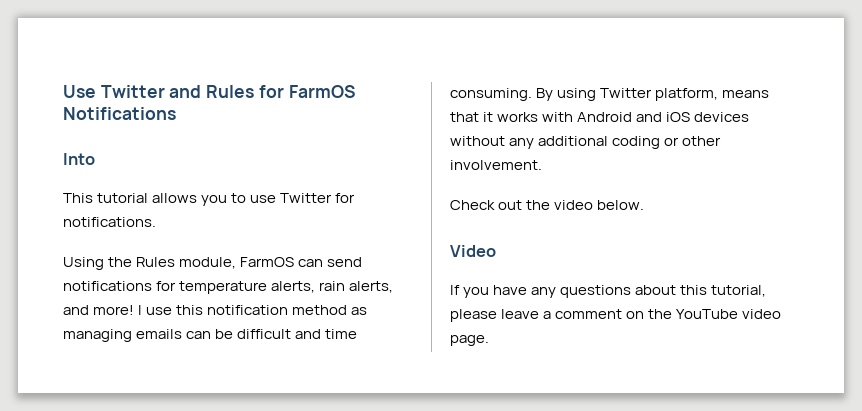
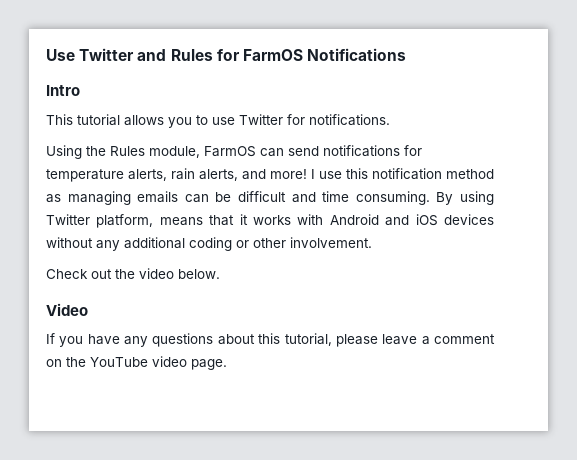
- Into
+ Intro

